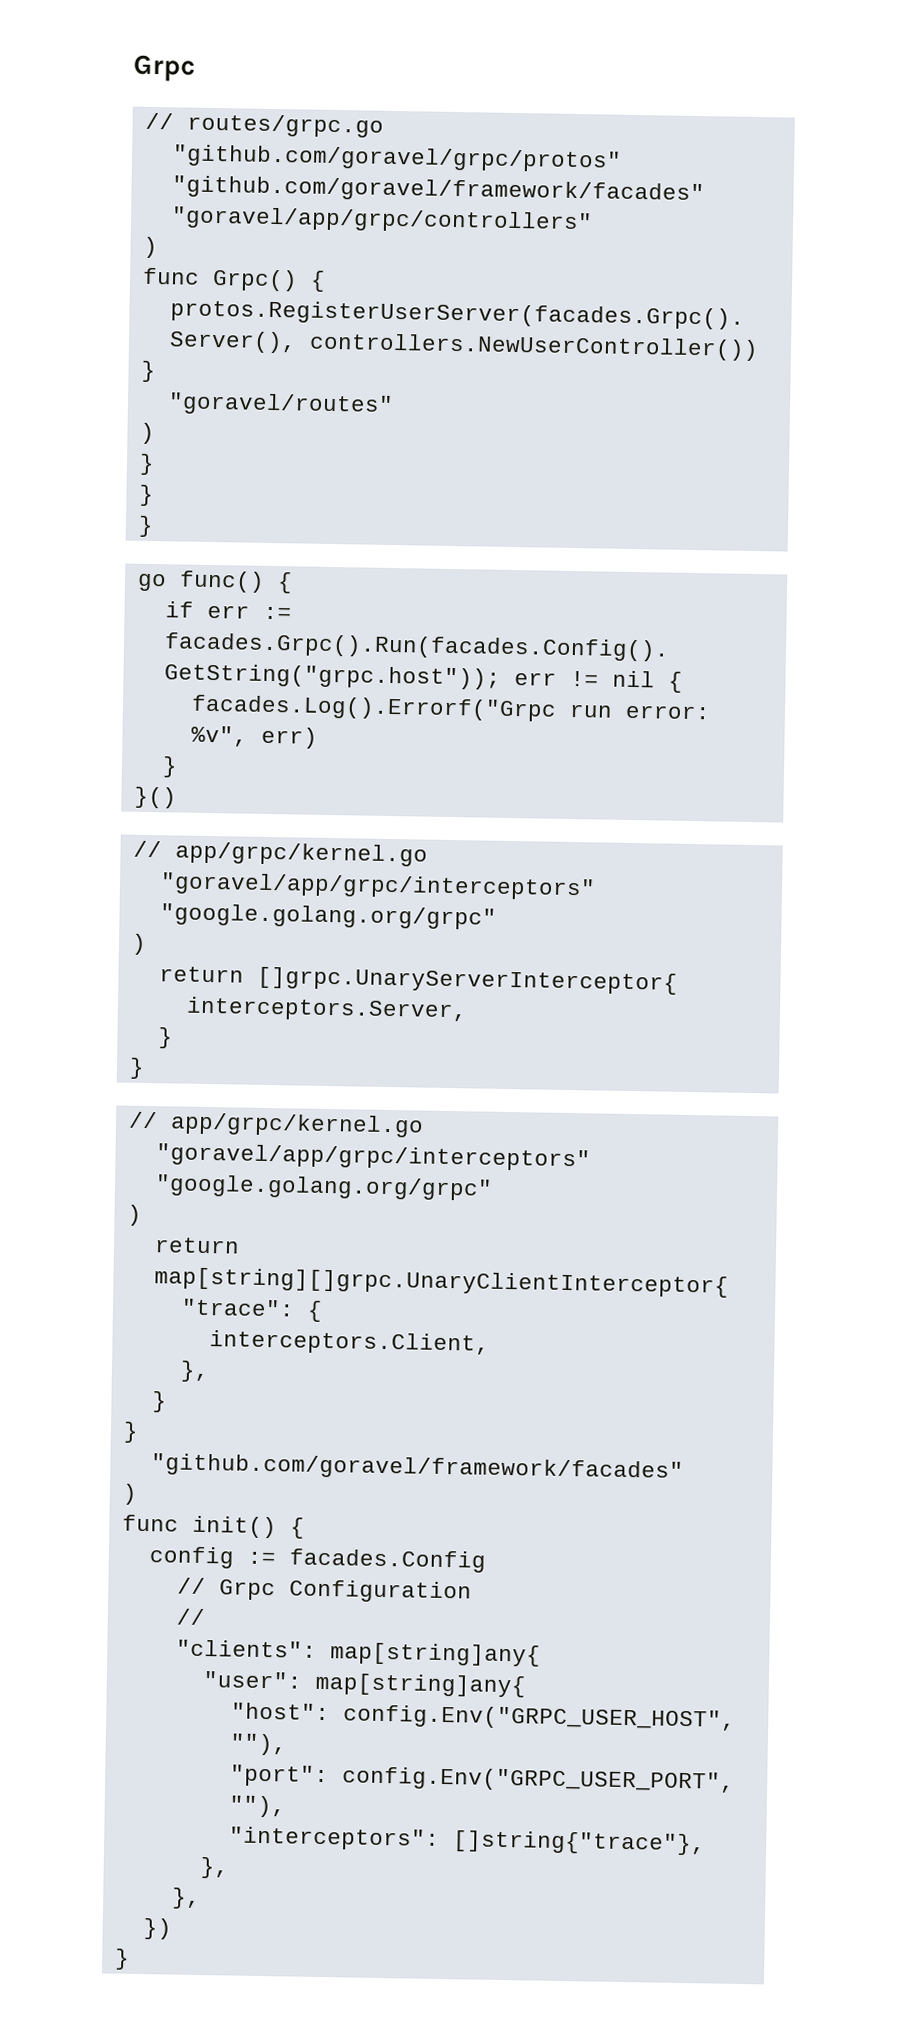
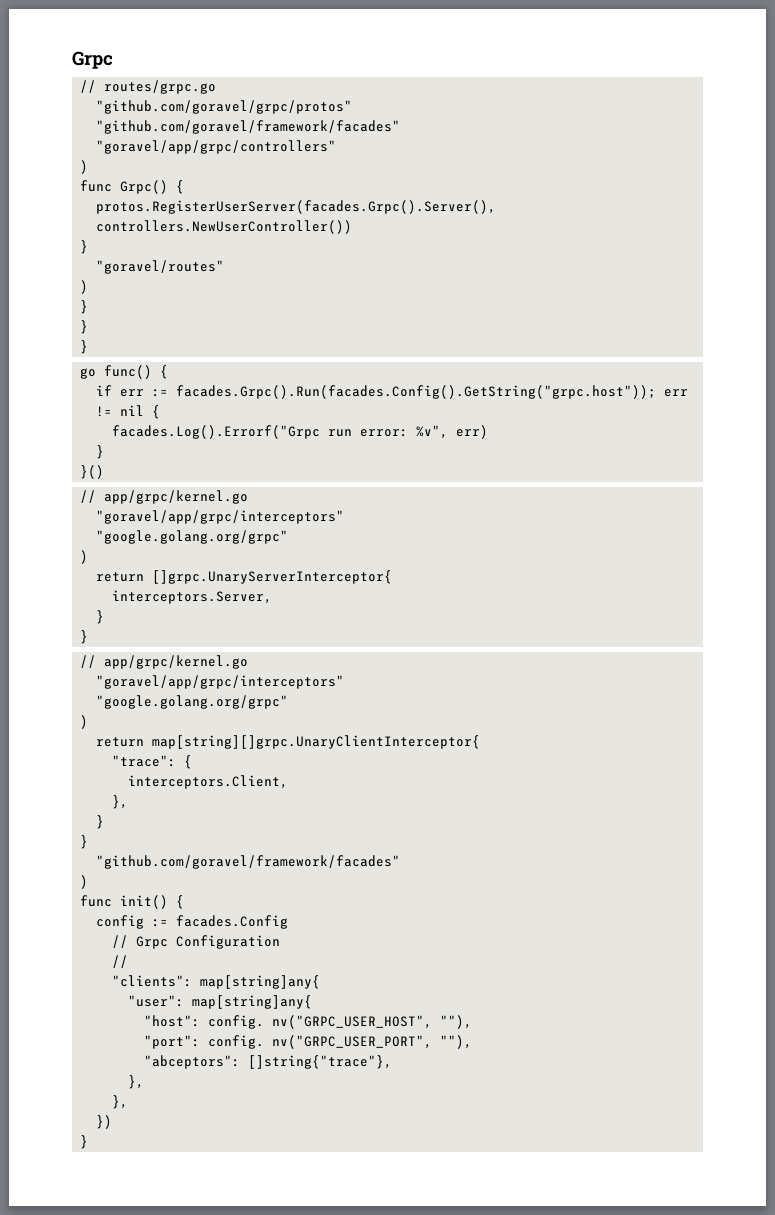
- "host": config.Env("GRPC_USER_HOST", ""),
+ "host": config. nv("GRPC_USER_HOST", ""),
- "port": config.Env("GRPC_USER_PORT", ""),
- "interceptors": []string{"trace"},
+ "port": config. nv("GRPC_USER_PORT", ""),
+ "abceptors": []string{"trace"},

